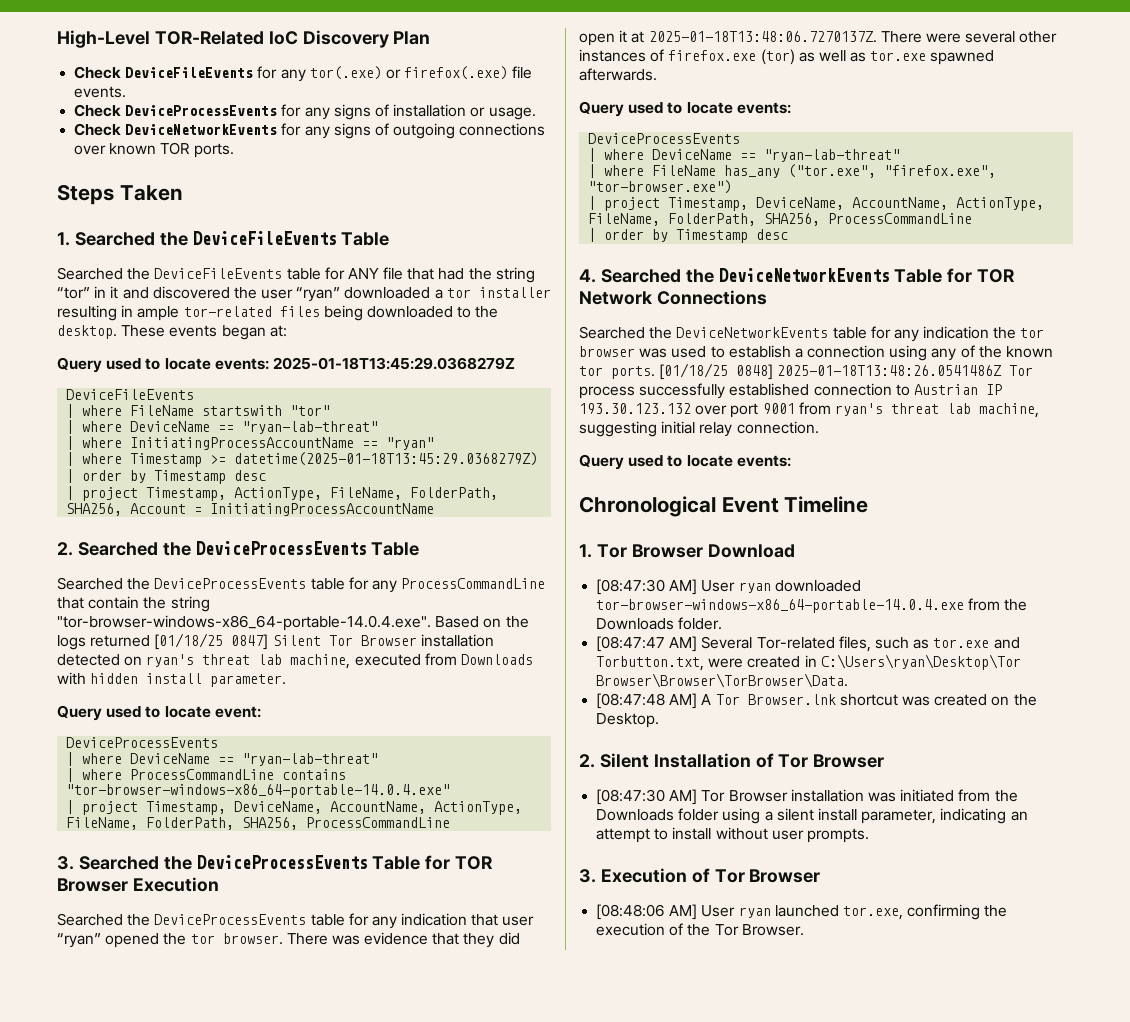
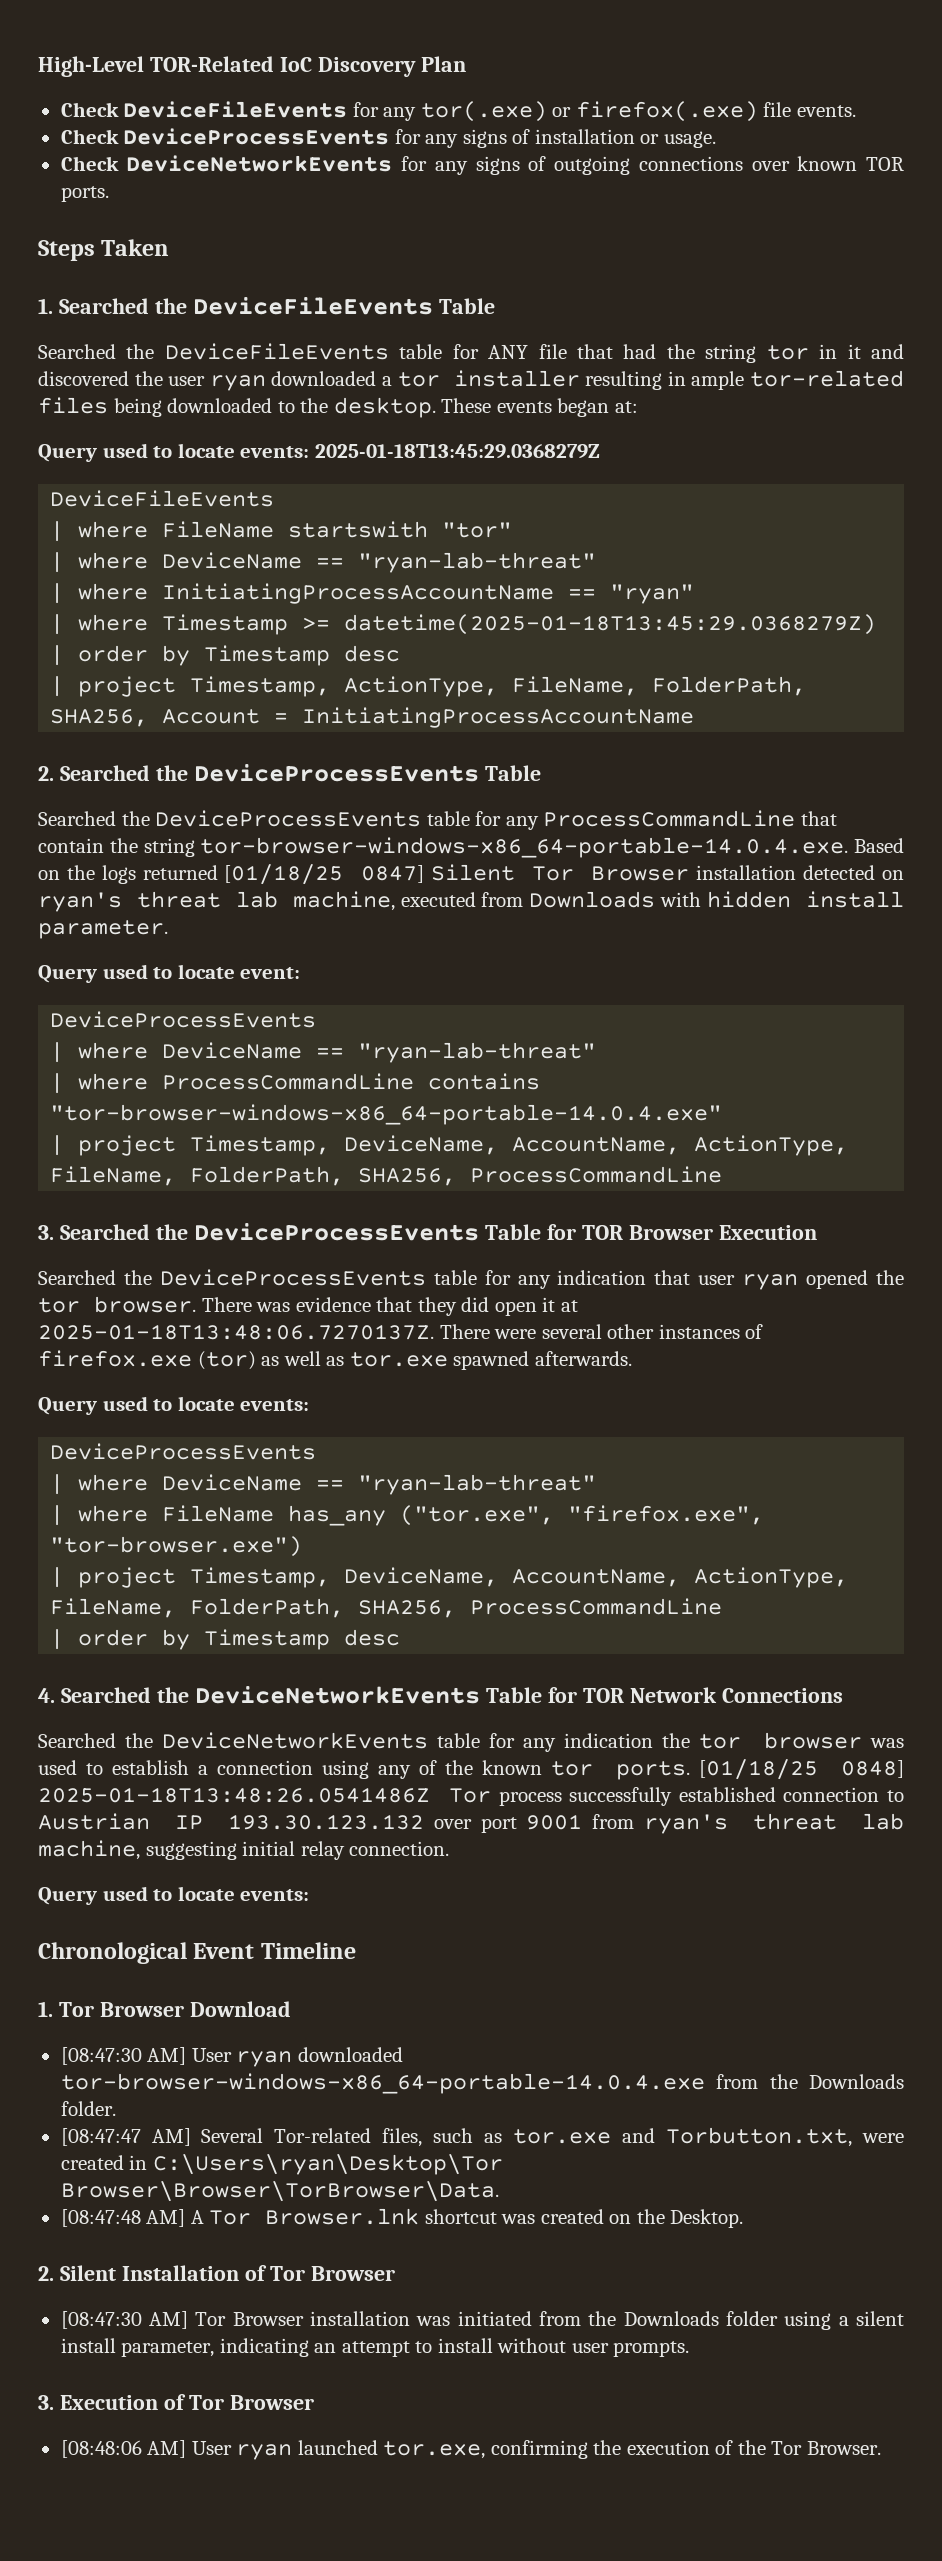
- Searched the DeviceFileEvents table for ANY file that had the string “tor” in it and discovered the user “ryan” downloaded a tor installer resulting in ample tor-related files being downloaded to the desktop.
+ Searched the DeviceFileEvents table for ANY file that had the string tor in it and discovered the user ryan downloaded a tor installer resulting in ample tor-related files being downloaded to the desktop.
- Searched the DeviceProcessEvents table for any ProcessCommandLine that contain the string "tor-browser-windows-x86_64-portable-14.0.4.exe". Based on the logs returned [01/18/25 0847] Silent Tor Browser installation detected on ryan's threat lab machine, executed from Downloads with hidden install parameter.
+ Searched the DeviceProcessEvents table for any ProcessCommandLine that contain the string tor-browser-windows-x86_64-portable-14.0.4.exe. Based on the logs returned [01/18/25 0847] Silent Tor Browser installation detected on ryan's threat lab machine, executed from Downloads with hidden install parameter.
- Searched the DeviceProcessEvents table for any indication that user “ryan” opened the tor browser.
+ Searched the DeviceProcessEvents table for any indication that user ryan opened the tor browser.

